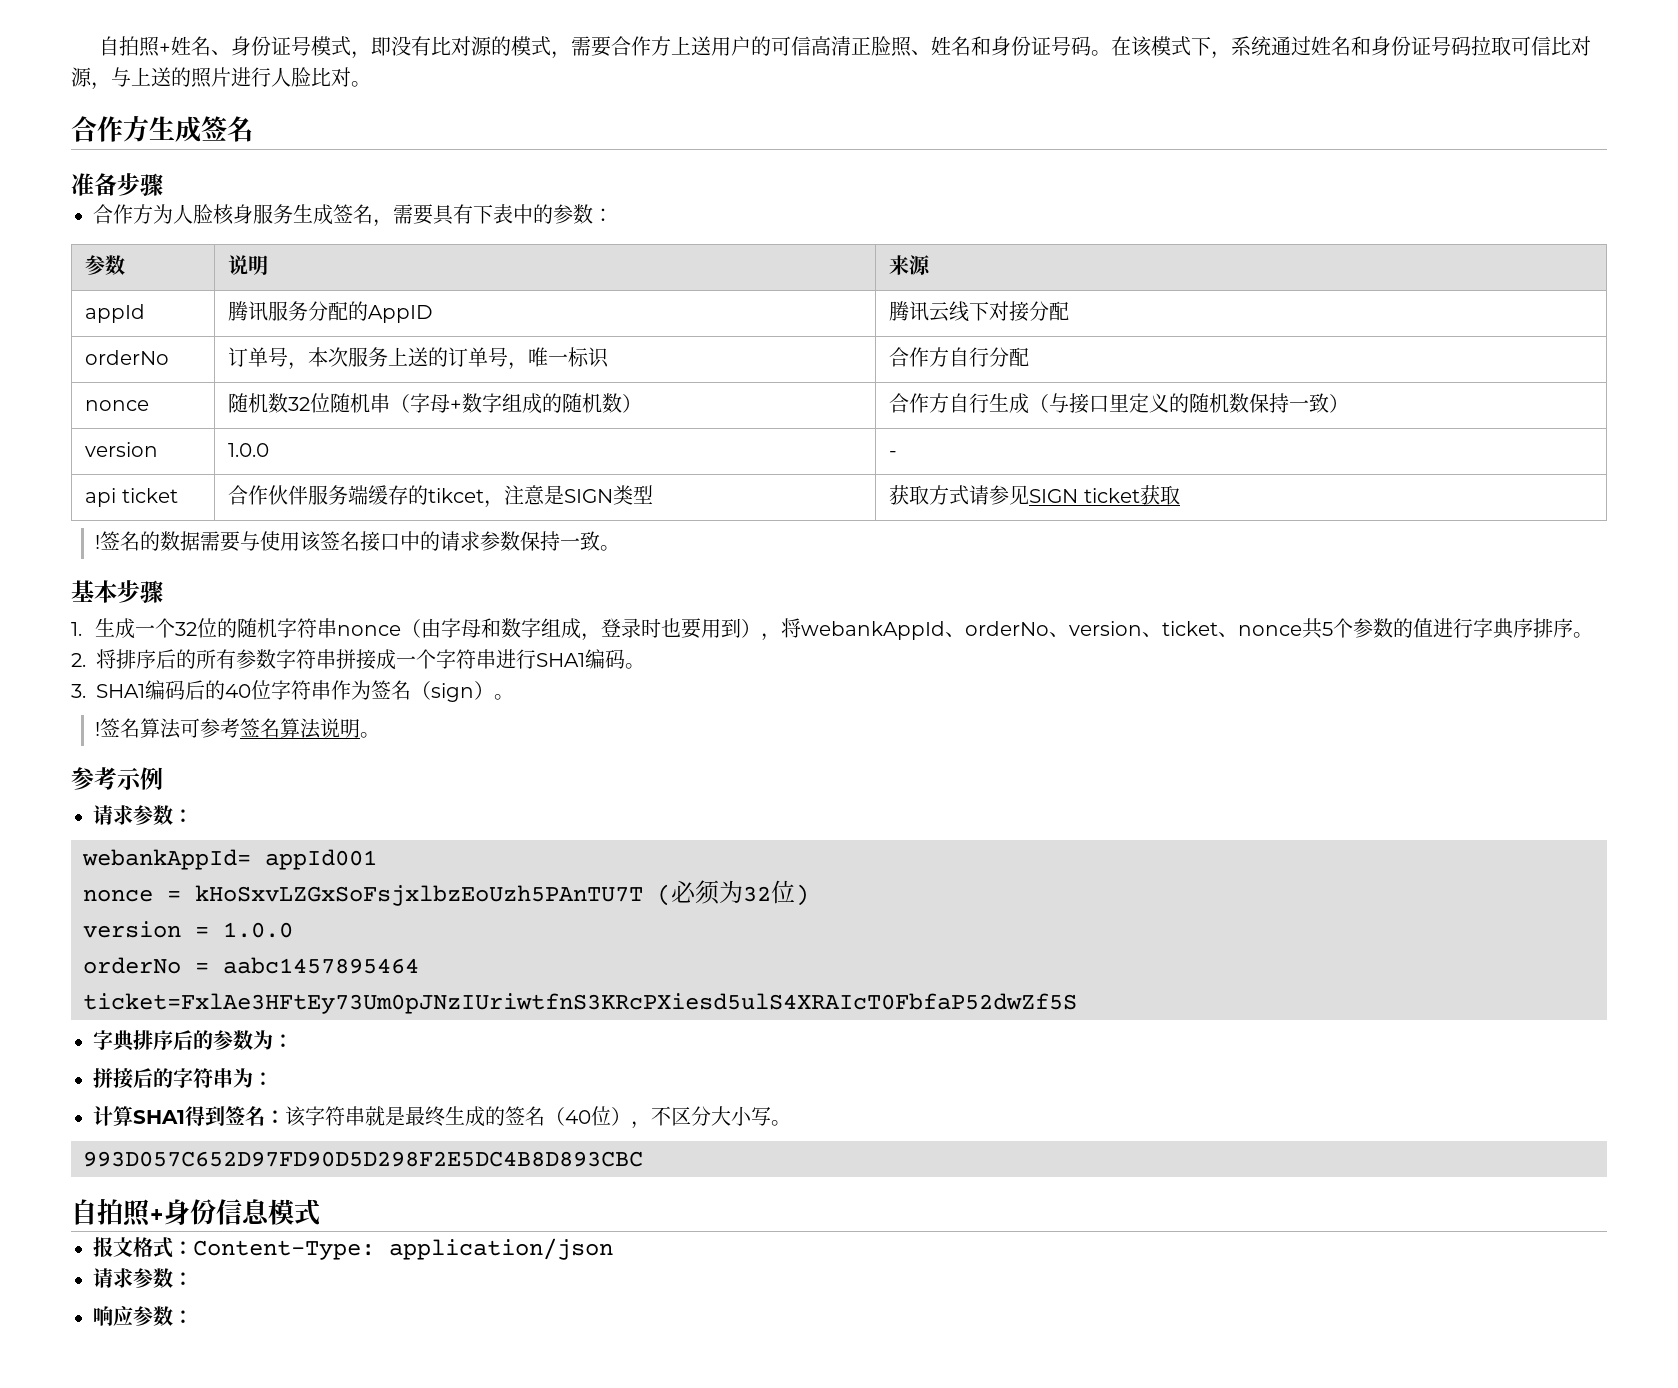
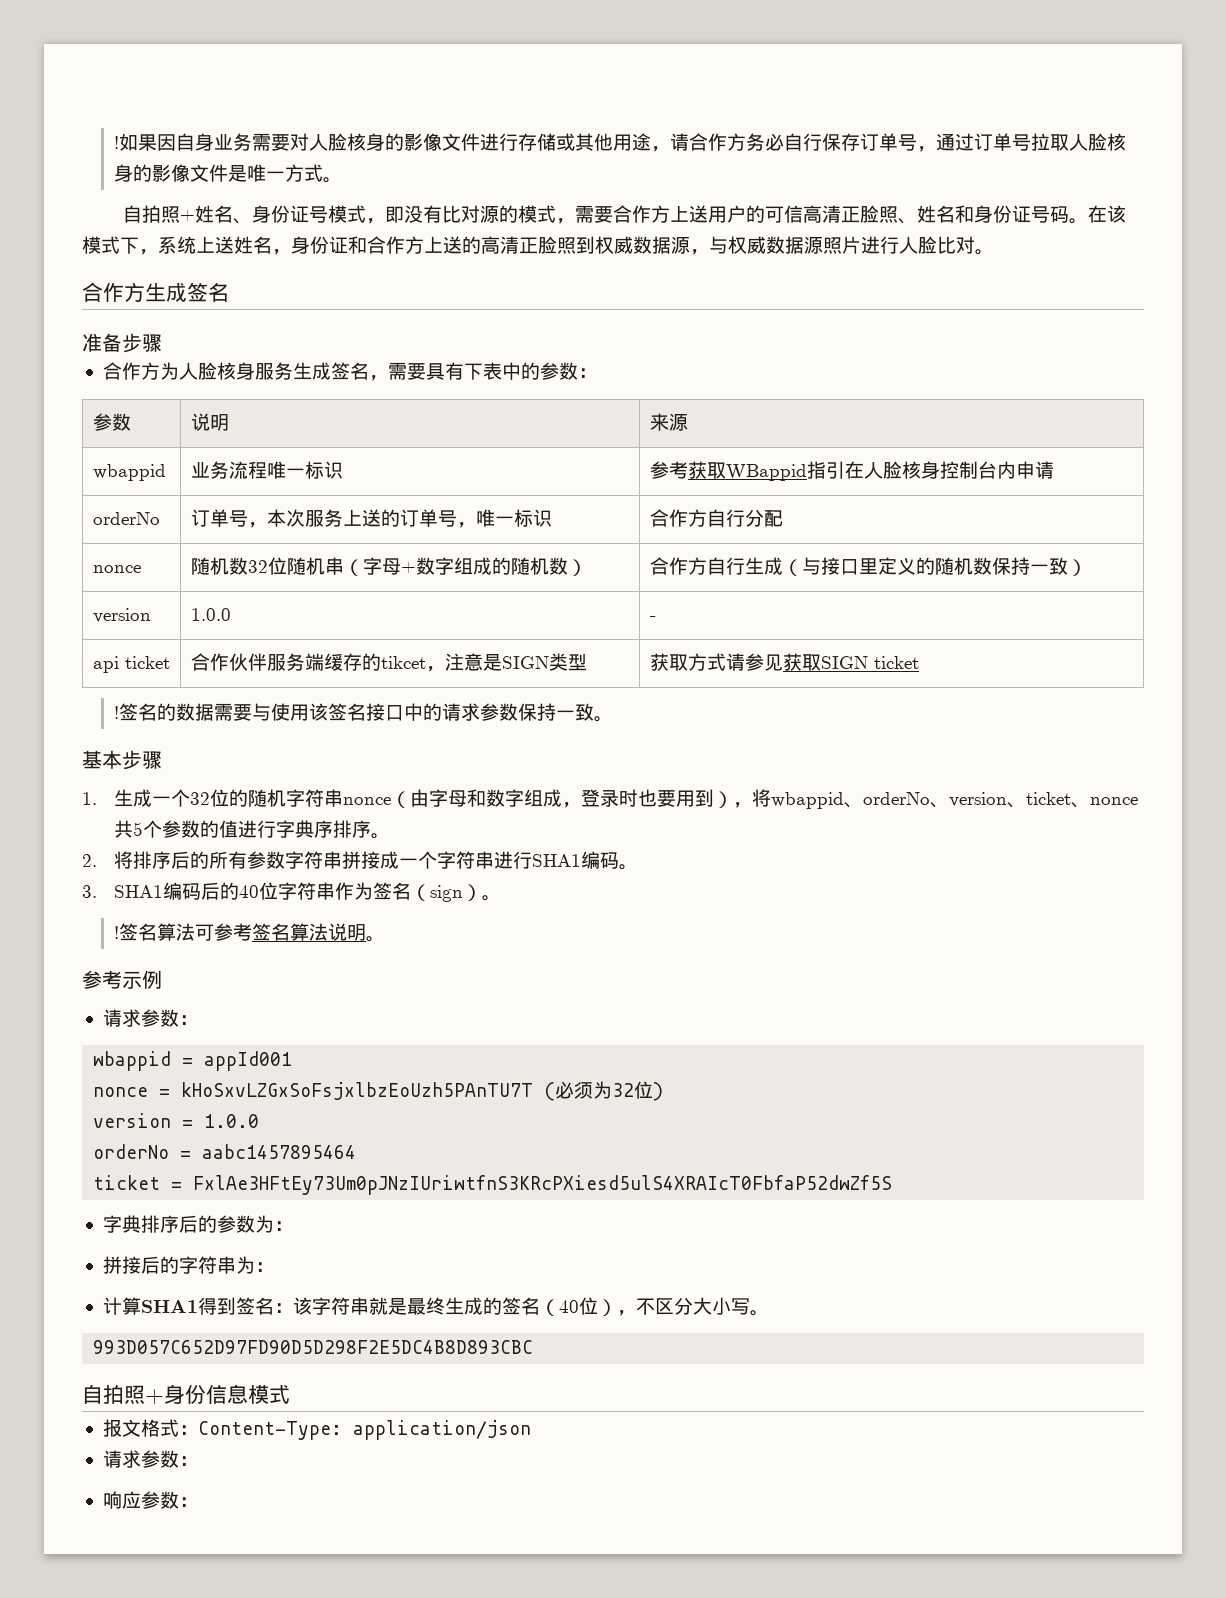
+ !如果因自身业务需要对人脸核身的影像文件进行存储或其他用途，请合作方务必自行保存订单号，通过订单号拉取人脸核身的影像文件是唯一方式。
- 在该模式下，系统通过姓名和身份证号码拉取可信比对源，与上送的照片进行人脸比对。
+ 在该模式下，系统上送姓名，身份证和合作方上送的高清正脸照到权威数据源，与权威数据源照片进行人脸比对。
- appId | 腾讯服务分配的AppID | 腾讯云线下对接分配
+ wbappid | 业务流程唯一标识 | 参考获取WBappid指引在人脸核身控制台内申请
- api ticket | 合作伙伴服务端缓存的tikcet，注意是SIGN类型 | 获取方式请参见SIGN ticket获取
+ api ticket | 合作伙伴服务端缓存的tikcet，注意是SIGN类型 | 获取方式请参见获取SIGN ticket
- 1.生成一个32位的随机字符串nonce（由字母和数字组成，登录时也要用到），将webankAppId、orderNo、version、ticket、nonce共5个参数的值进行字典序排序。
+ 1.生成一个32位的随机字符串nonce（由字母和数字组成，登录时也要用到），将wbappid、orderNo、version、ticket、nonce共5个参数的值进行字典序排序。
- webankAppId= appId001
+ wbappid = appId001
- ticket=FxlAe3HFtEy73Um0pJNzIUriwtfnS3KRcPXiesd5ulS4XRAIcT0FbfaP52dwZf5S
+ ticket = FxlAe3HFtEy73Um0pJNzIUriwtfnS3KRcPXiesd5ulS4XRAIcT0FbfaP52dwZf5S

